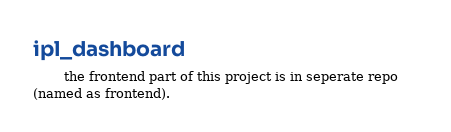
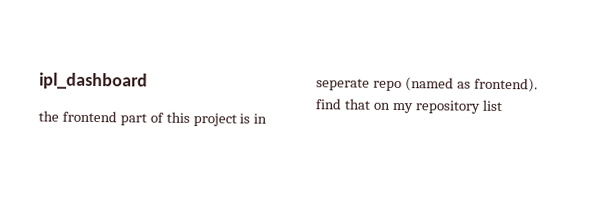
- the frontend part of this project is in seperate repo (named as frontend).
+ the frontend part of this project is in seperate repo (named as frontend). find that on my repository list

